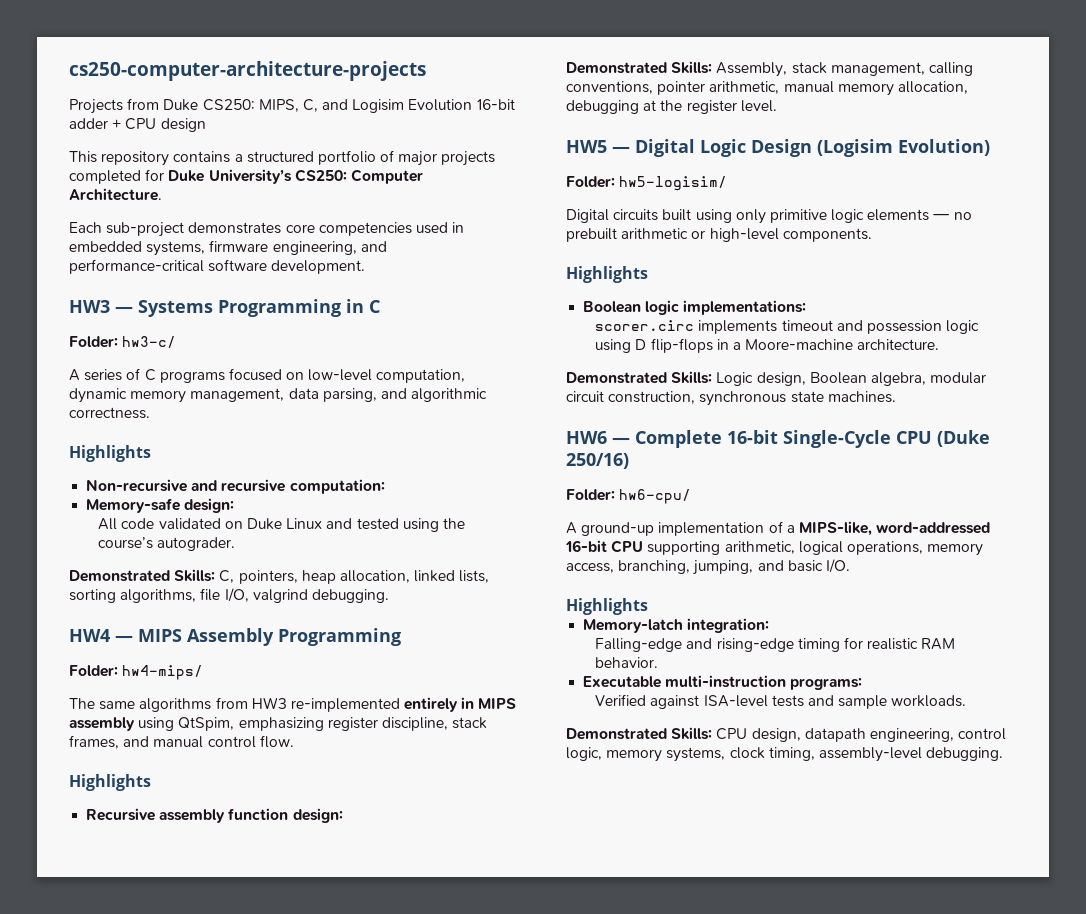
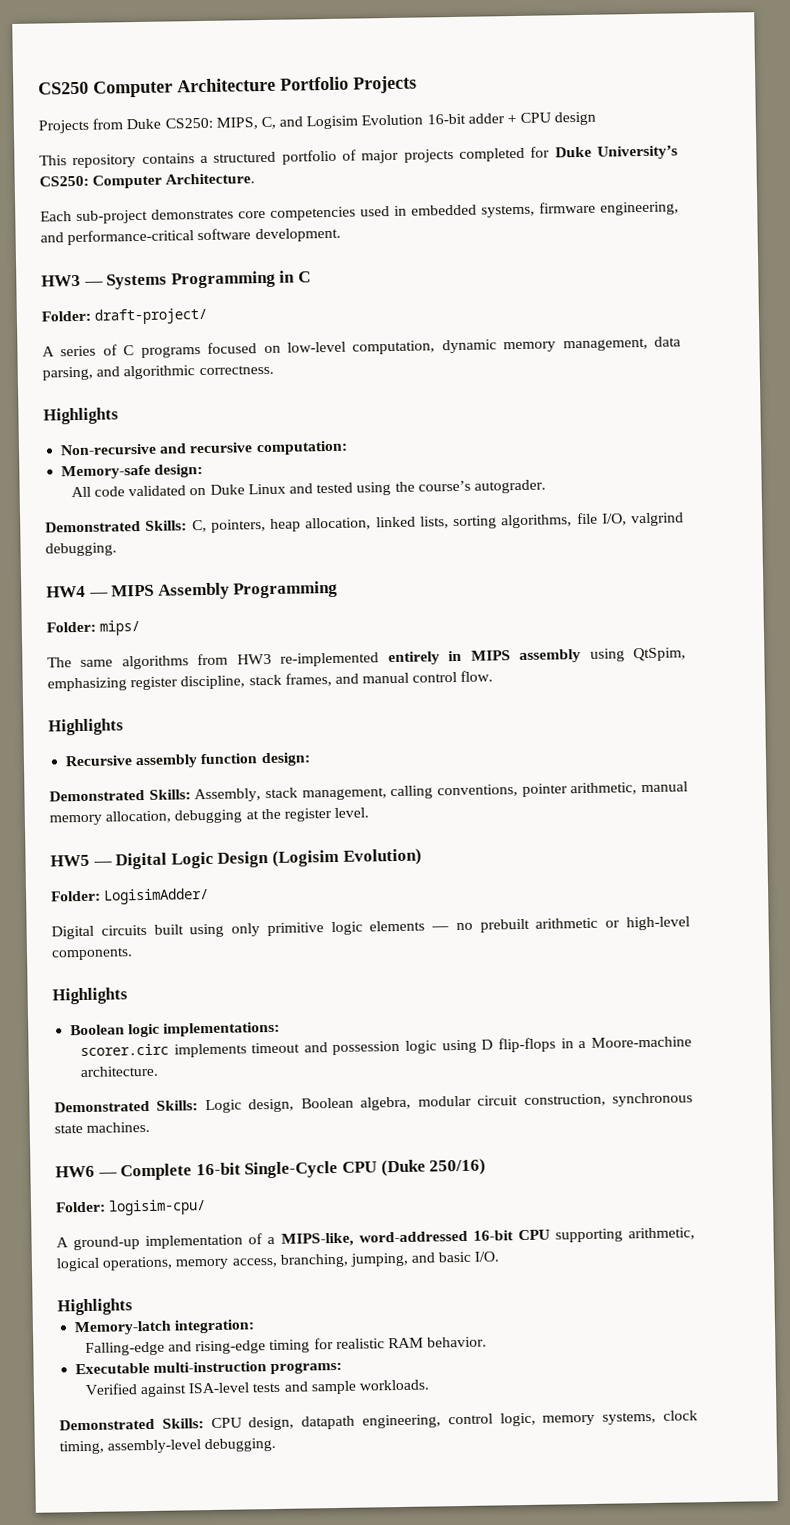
- cs250-computer-architecture-projects
+ CS250 Computer Architecture Portfolio Projects
- Folder: hw3-c/
+ Folder: draft-project/
- Folder: hw4-mips/
+ Folder: mips/
- Folder: hw5-logisim/
+ Folder: LogisimAdder/
- Folder: hw6-cpu/
+ Folder: logisim-cpu/

